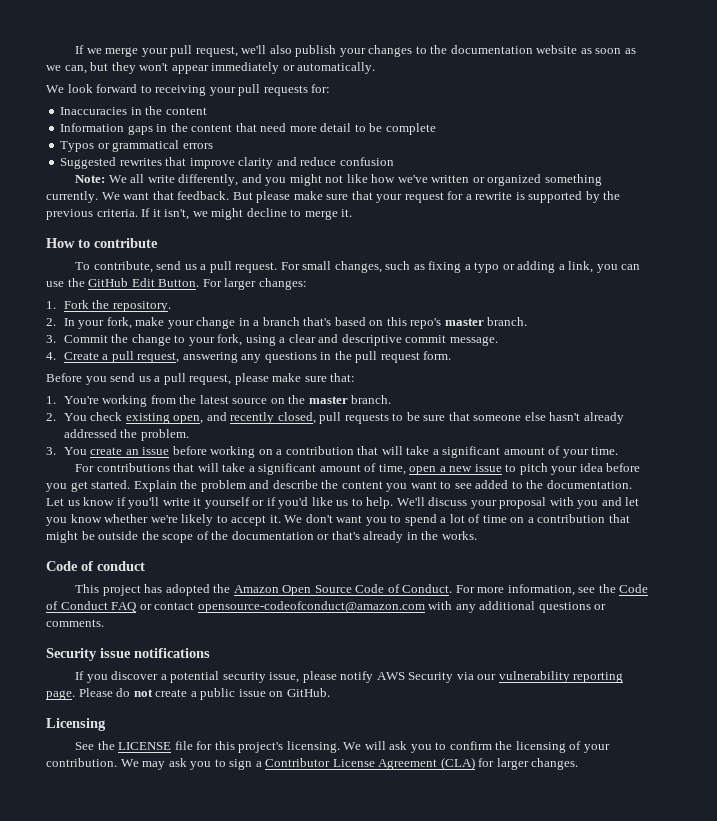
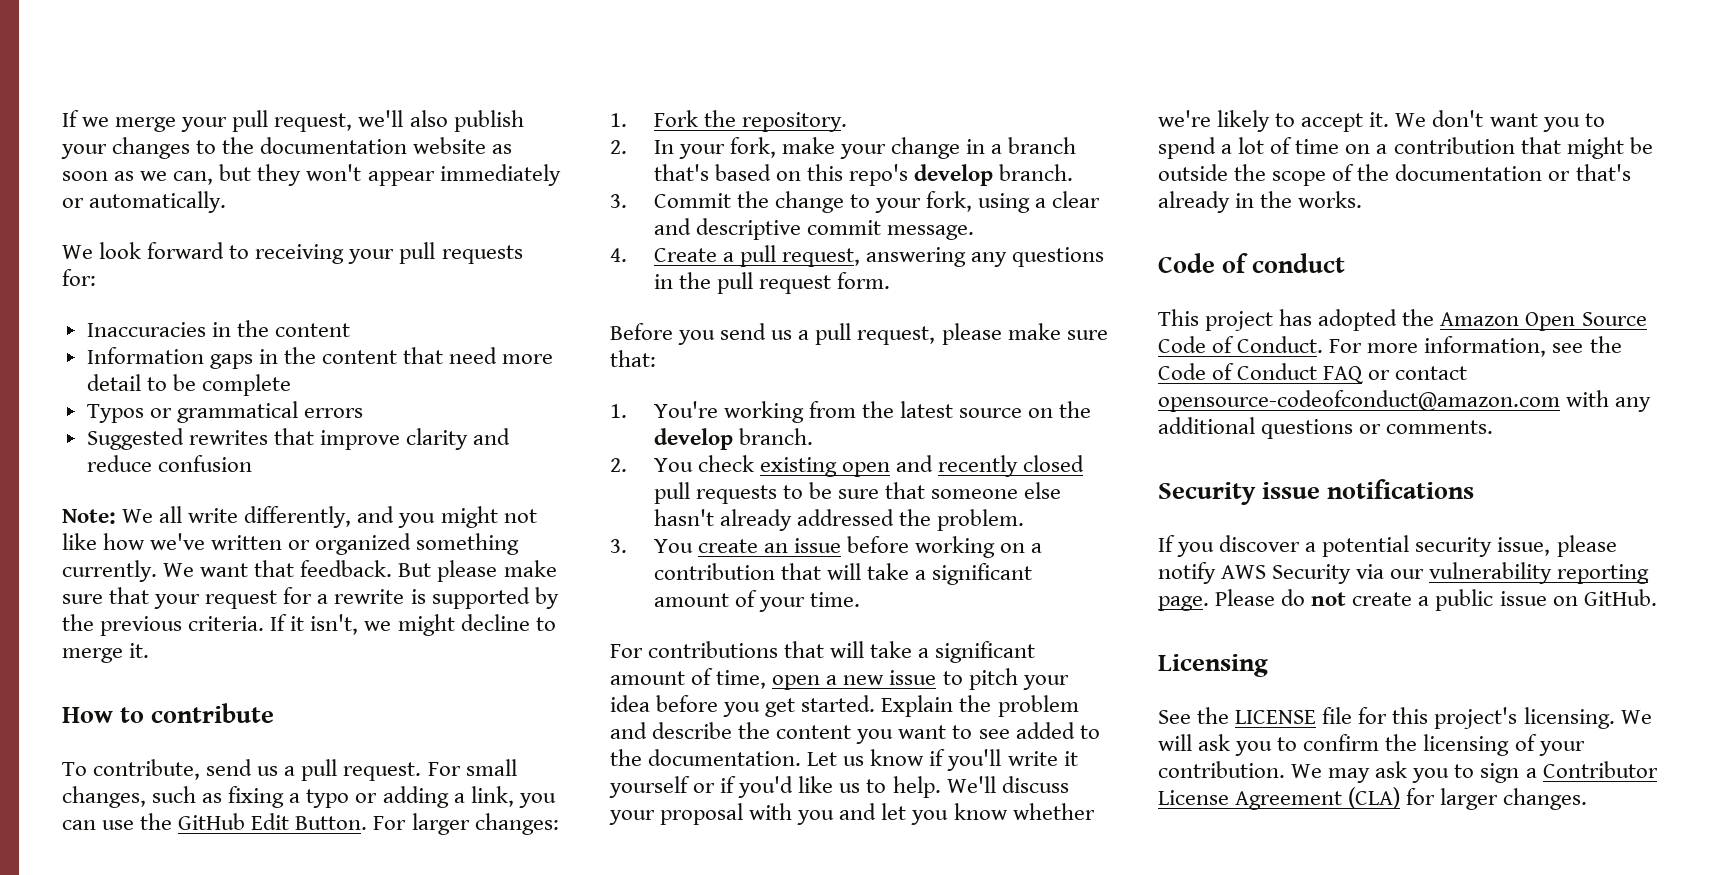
- 2. In your fork, make your change in a branch that's based on this repo's master branch.
+ 2. In your fork, make your change in a branch that's based on this repo's develop branch.
- 1. You're working from the latest source on the master branch.
+ 1. You're working from the latest source on the develop branch.
- 2. You check existing open, and recently closed, pull requests to be sure that someone else hasn't already addressed the problem.
+ 2. You check existing open and recently closed pull requests to be sure that someone else hasn't already addressed the problem.

